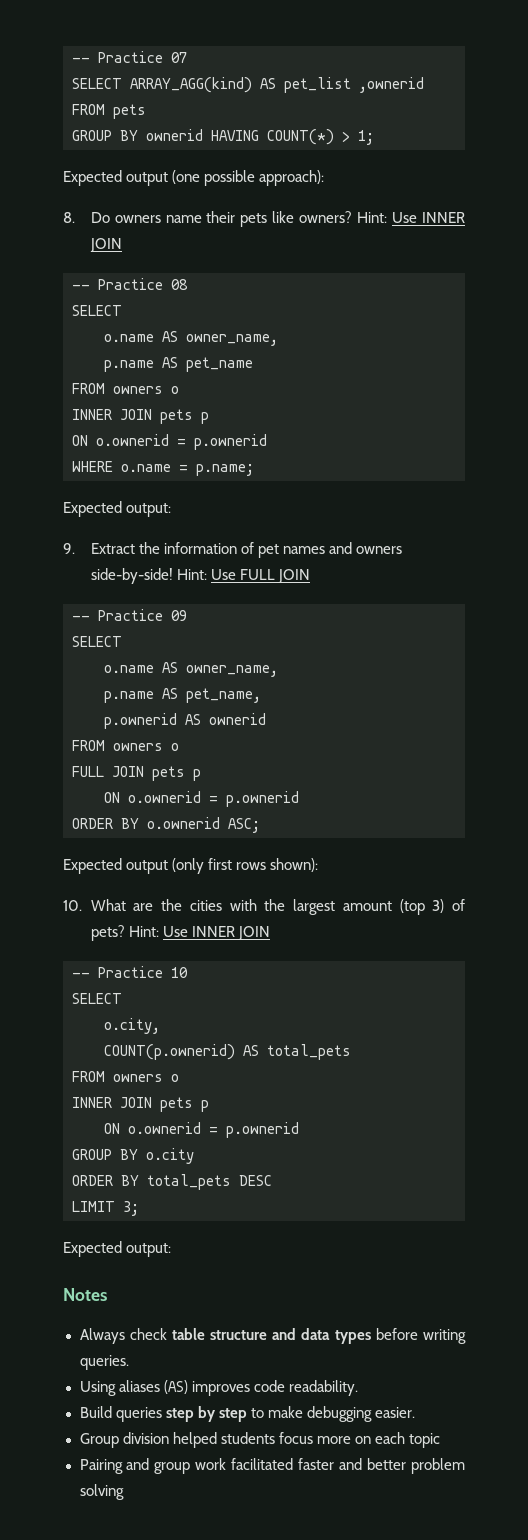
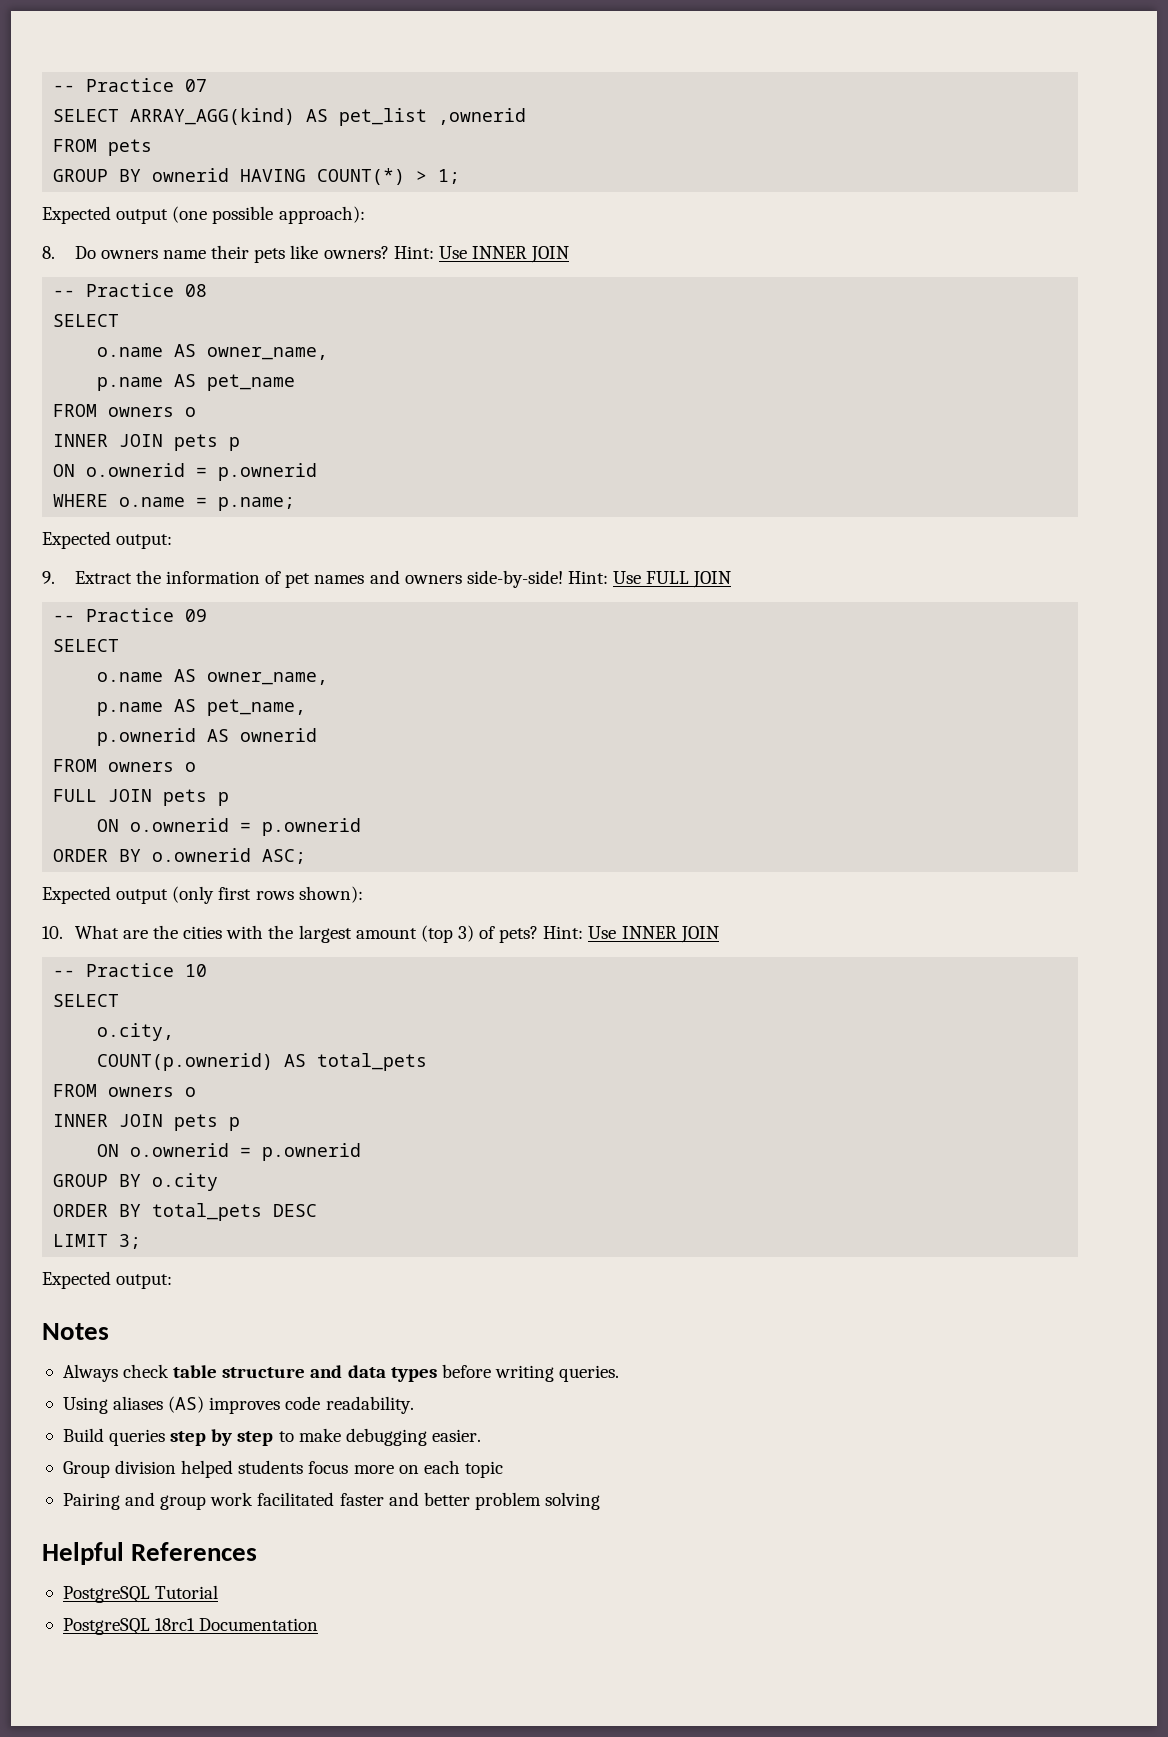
+ Helpful References
+ PostgreSQL Tutorial
+ PostgreSQL 18rc1 Documentation

